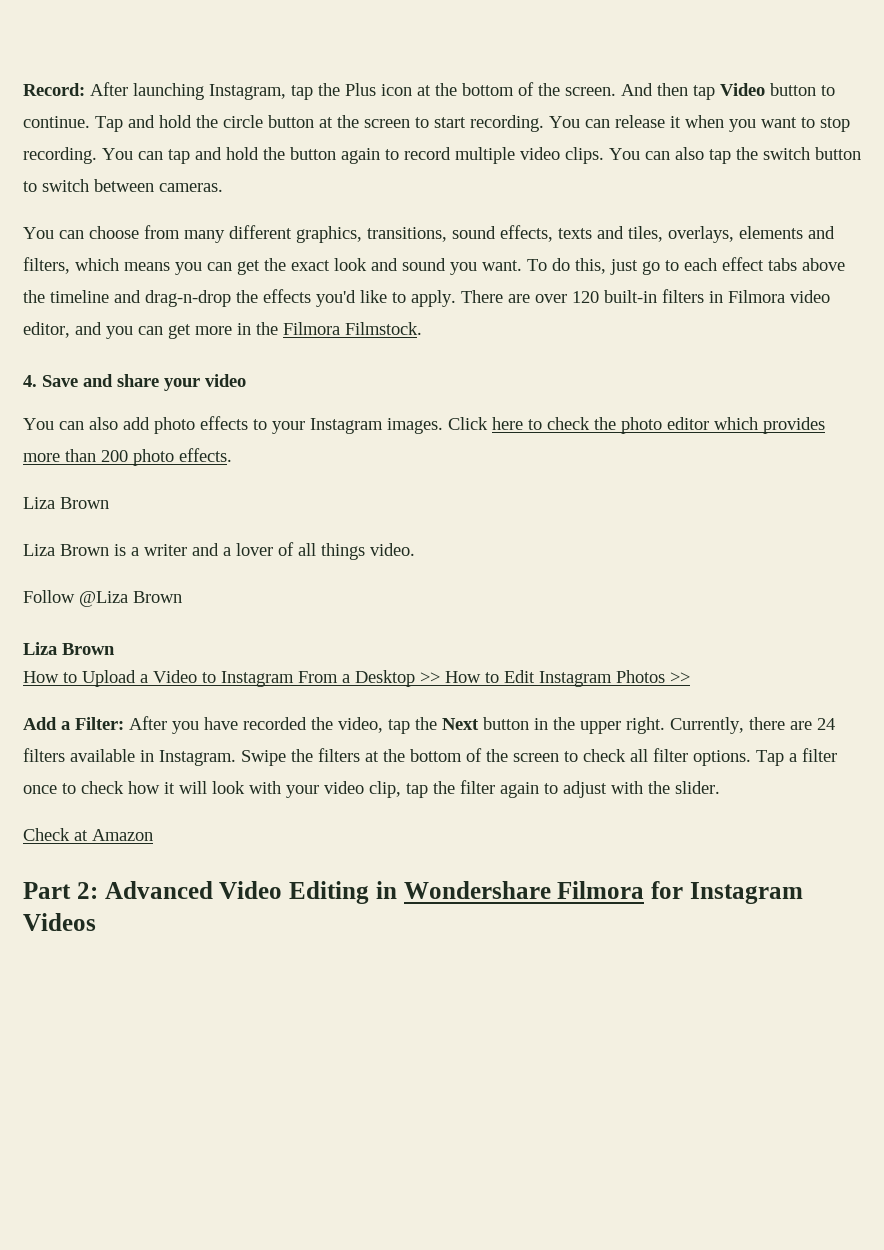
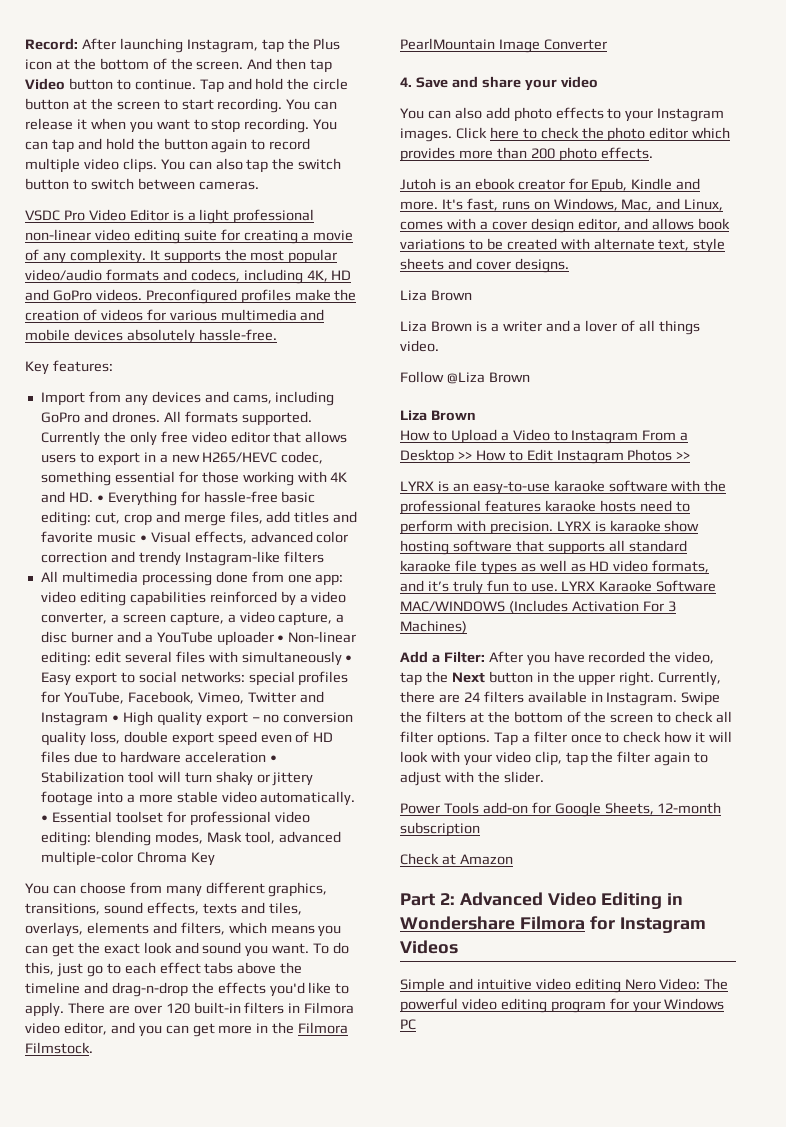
+ VSDC Pro Video Editor is a light professional non-linear video editing suite for creating a movie of any complexity. It supports the most popular video/audio formats and codecs, including 4K, HD and GoPro videos. Preconfigured profiles make the creation of videos for various multimedia and mobile devices absolutely hassle-free.
+ Key features:
+ Import from any devices and cams, including GoPro and drones. All formats supported. Сurrently the only free video editor that allows users to export in a new H265/HEVC codec, something essential for those working with 4K and HD. • Everything for hassle-free basic editing: cut, crop and merge files, add titles and favorite music • Visual effects, advanced color correction and trendy Instagram-like filters
+ All multimedia processing done from one app: video editing capabilities reinforced by a video converter, a screen capture, a video capture, a disc burner and a YouTube uploader • Non-linear editing: edit several files with simultaneously • Easy export to social networks: special profiles for YouTube, Facebook, Vimeo, Twitter and Instagram • High quality export – no conversion quality loss, double export speed even of HD files due to hardware acceleration • Stabilization tool will turn shaky or jittery footage into a more stable video automatically. • Essential toolset for professional video editing: blending modes, Mask tool, advanced multiple-color Chroma Key
+ PearlMountain Image Converter
+ Jutoh is an ebook creator for Epub, Kindle and more. It's fast, runs on Windows, Mac, and Linux, comes with a cover design editor, and allows book variations to be created with alternate text, style sheets and cover designs.
+ LYRX is an easy-to-use karaoke software with the professional features karaoke hosts need to perform with precision. LYRX is karaoke show hosting software that supports all standard karaoke file types as well as HD video formats, and it’s truly fun to use. LYRX Karaoke Software MAC/WINDOWS (Includes Activation For 3 Machines)
+ Power Tools add-on for Google Sheets, 12-month subscription
+ Simple and intuitive video editing Nero Video: The powerful video editing program for your Windows PC

